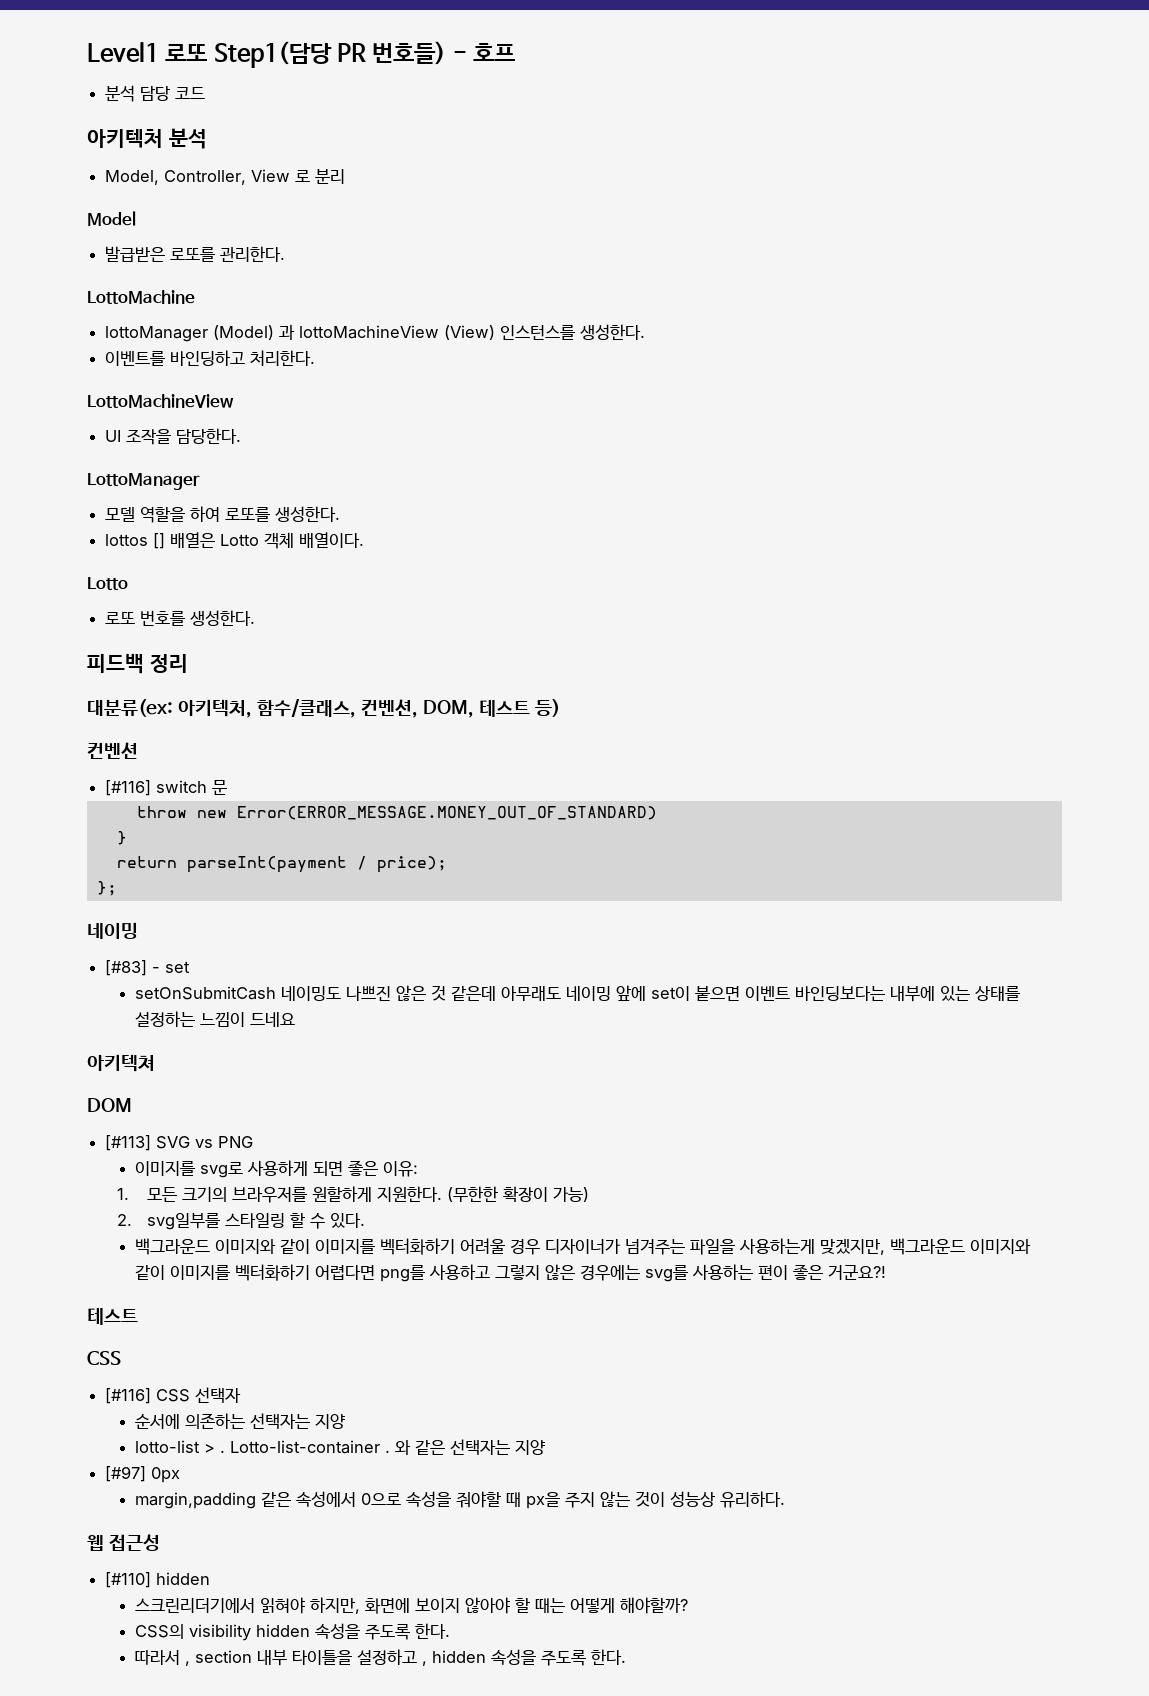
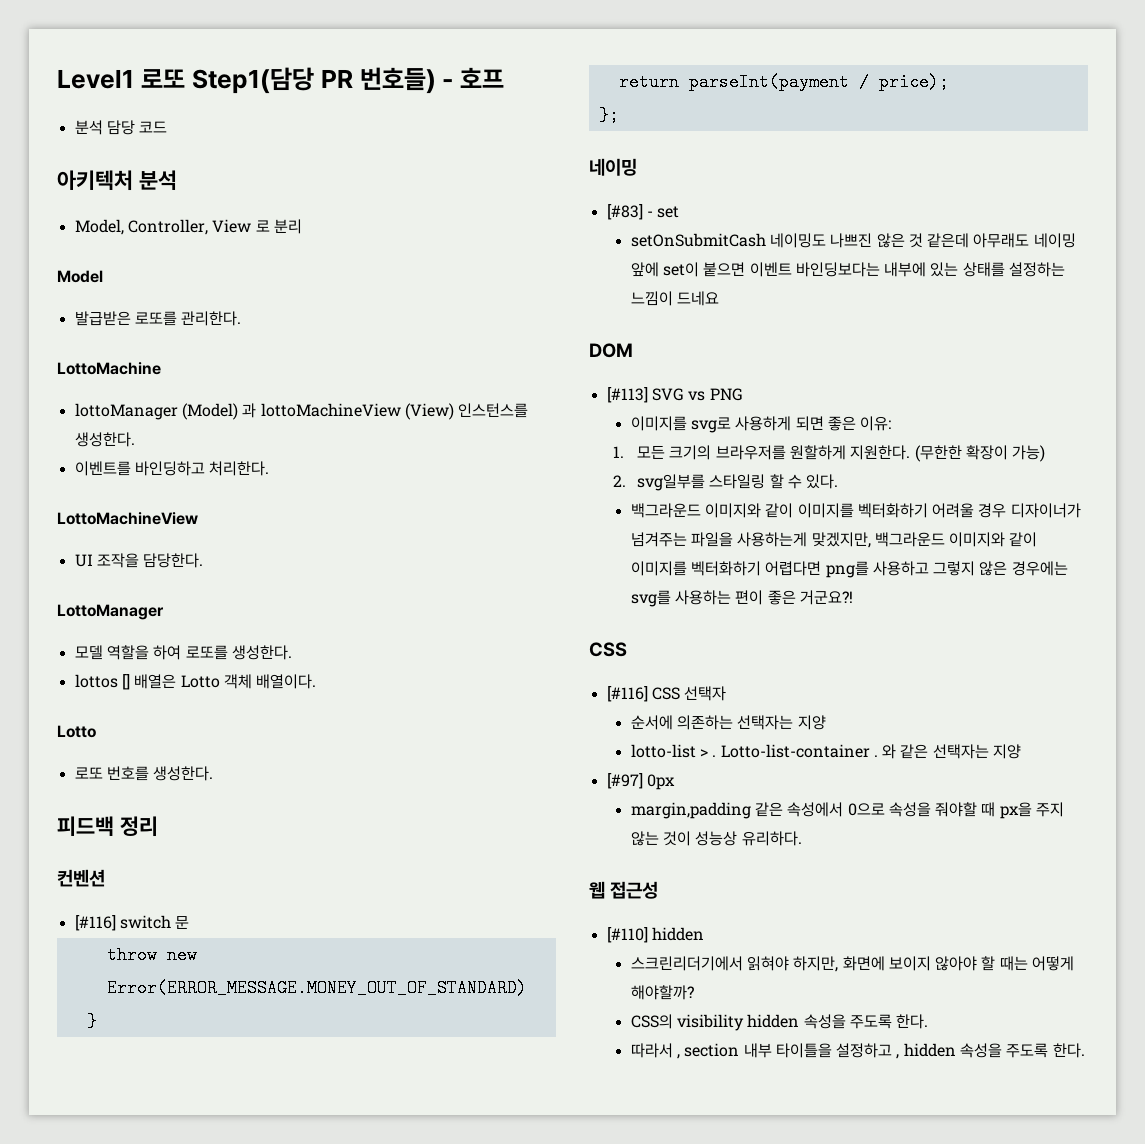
- 대분류(ex: 아키텍처, 함수/클래스, 컨벤션, DOM, 테스트 등)
- 아키텍쳐
  백그라운드 이미지와 같이 이미지를 벡터화하기 어려울 경우 디자이너가 넘겨주는 파일을 사용하는게 맞겠지만, 백그라운드 이미지와 같이 이미지를 벡터화하기 어렵다면 png를 사용하고 그렇지 않은 경우에는 svg를 사용하는 편이 좋은 거군요?!
- 테스트

